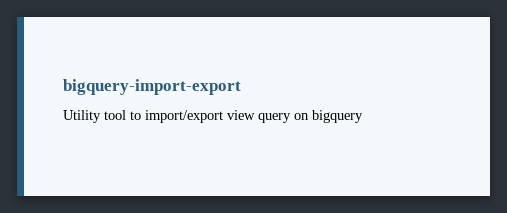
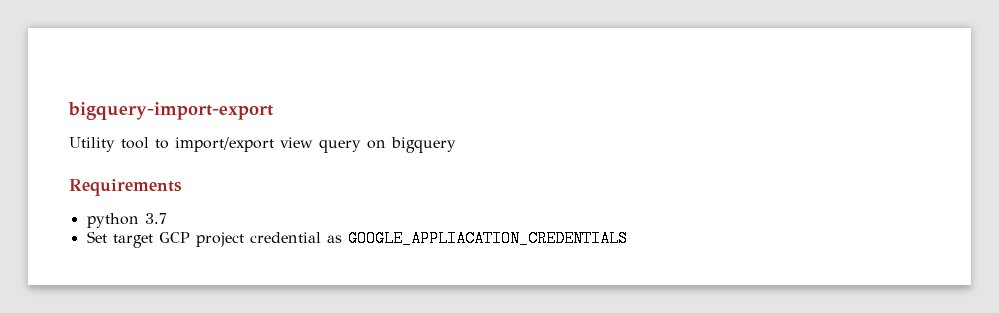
+ Requirements
+ python 3.7
+ Set target GCP project credential as GOOGLE_APPLIACATION_CREDENTIALS

